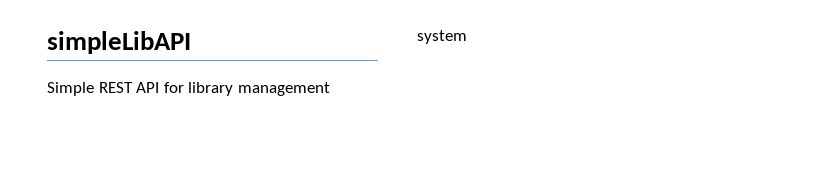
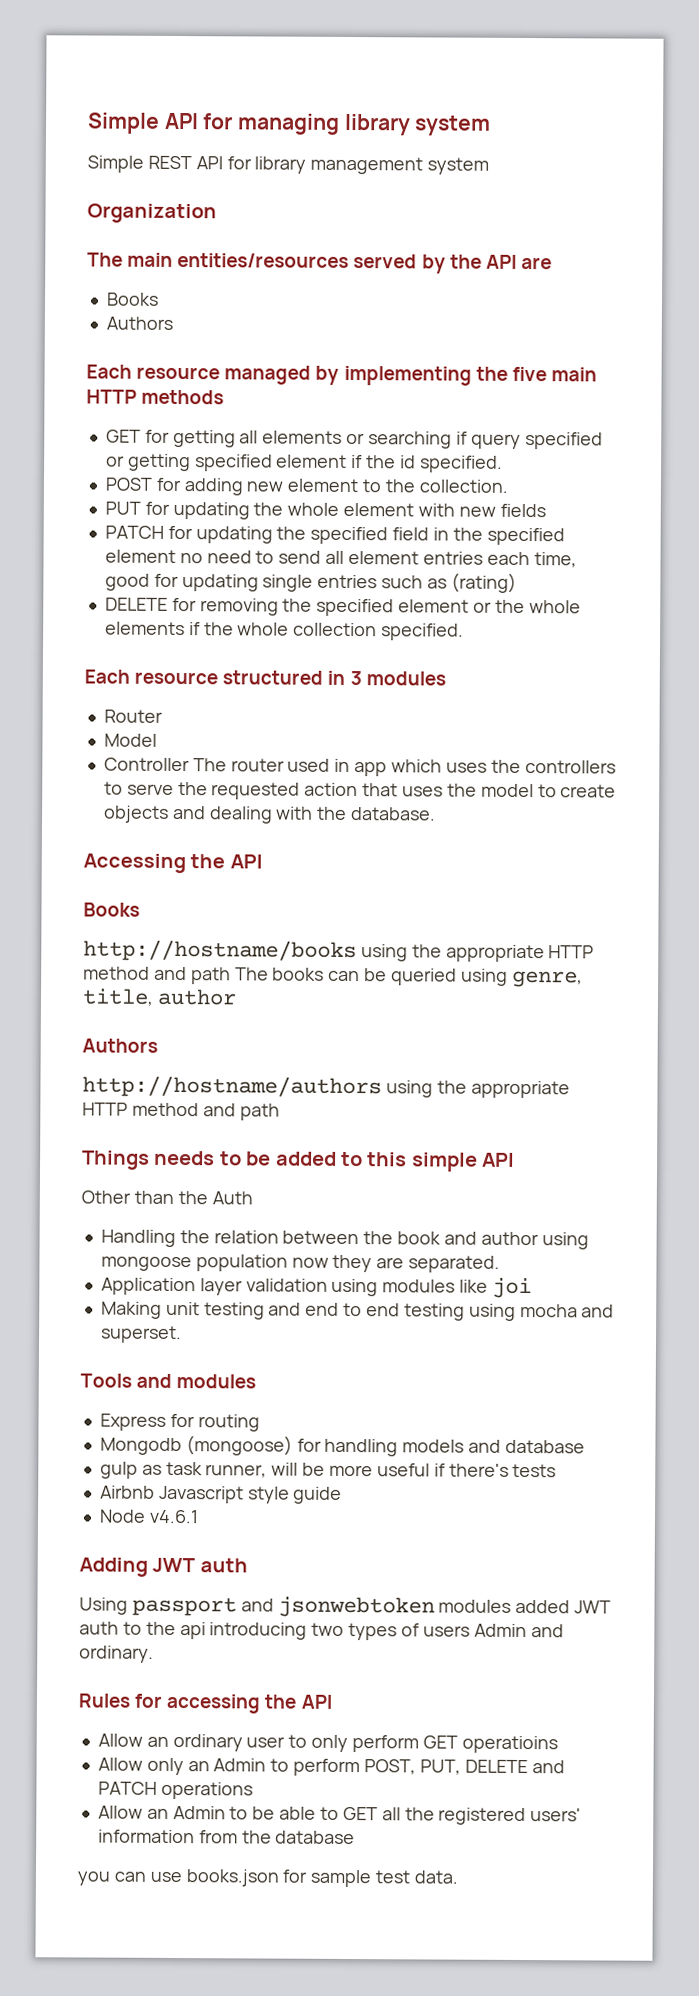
- simpleLibAPI
+ Simple API for managing library system
+ Organization
+ The main entities/resources served by the API are
+ Books
+ Authors
+ Each resource managed by implementing the five main HTTP methods
+ GET for getting all elements or searching if query specified or getting specified element if the id specified.
+ POST for adding new element to the collection.
+ PUT for updating the whole element with new fields
+ PATCH for updating the specified field in the specified element no need to send all element entries each time, good for updating single entries such as (rating)
+ DELETE for removing the specified element or the whole elements if the whole collection specified.
+ Each resource structured in 3 modules
+ Router
+ Model
+ Controller The router used in app which uses the controllers to serve the requested action that uses the model to create objects and dealing with the database.
+ Accessing the API
+ Books
+ http://hostname/books using the appropriate HTTP method and path The books can be queried using genre, title, author
+ Authors
+ http://hostname/authors using the appropriate HTTP method and path
+ Things needs to be added to this simple API
+ Other than the Auth
+ Handling the relation between the book and author using mongoose population now they are separated.
+ Application layer validation using modules like joi
+ Making unit testing and end to end testing using mocha and superset.
+ Tools and modules
+ Express for routing
+ Mongodb (mongoose) for handling models and database
+ gulp as task runner, will be more useful if there's tests
+ Airbnb Javascript style guide
+ Node v4.6.1
+ Adding JWT auth
+ Using passport and jsonwebtoken modules added JWT auth to the api introducing two types of users Admin and ordinary.
+ Rules for accessing the API
+ Allow an ordinary user to only perform GET operatioins
+ Allow only an Admin to perform POST, PUT, DELETE and PATCH operations
+ Allow an Admin to be able to GET all the registered users' information from the database
+ you can use books.json for sample test data.

